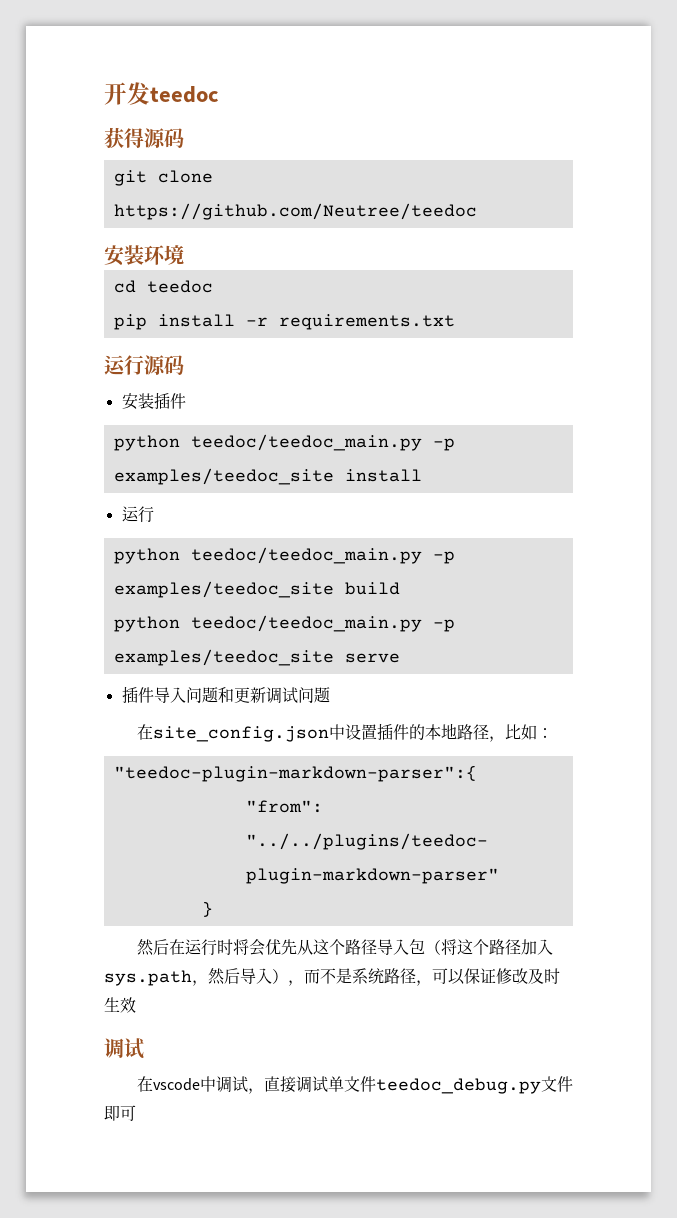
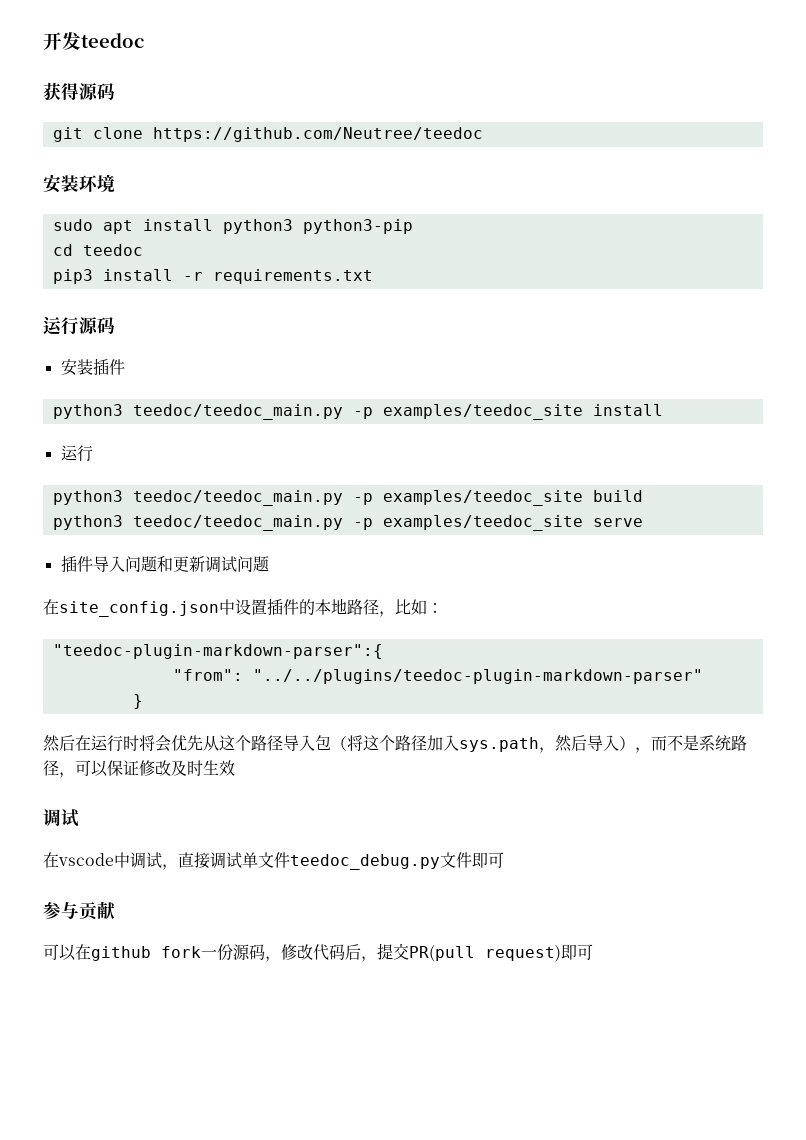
+ sudo apt install python3 python3-pip
- pip install -r requirements.txt
+ pip3 install -r requirements.txt
- python teedoc/teedoc_main.py -p examples/teedoc_site install
+ python3 teedoc/teedoc_main.py -p examples/teedoc_site install
- python teedoc/teedoc_main.py -p examples/teedoc_site build
+ python3 teedoc/teedoc_main.py -p examples/teedoc_site build
- python teedoc/teedoc_main.py -p examples/teedoc_site serve
+ python3 teedoc/teedoc_main.py -p examples/teedoc_site serve
+ 参与贡献
+ 可以在github fork一份源码，修改代码后，提交PR(pull request)即可

